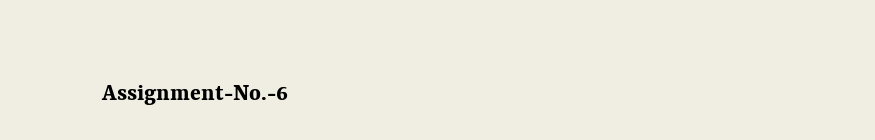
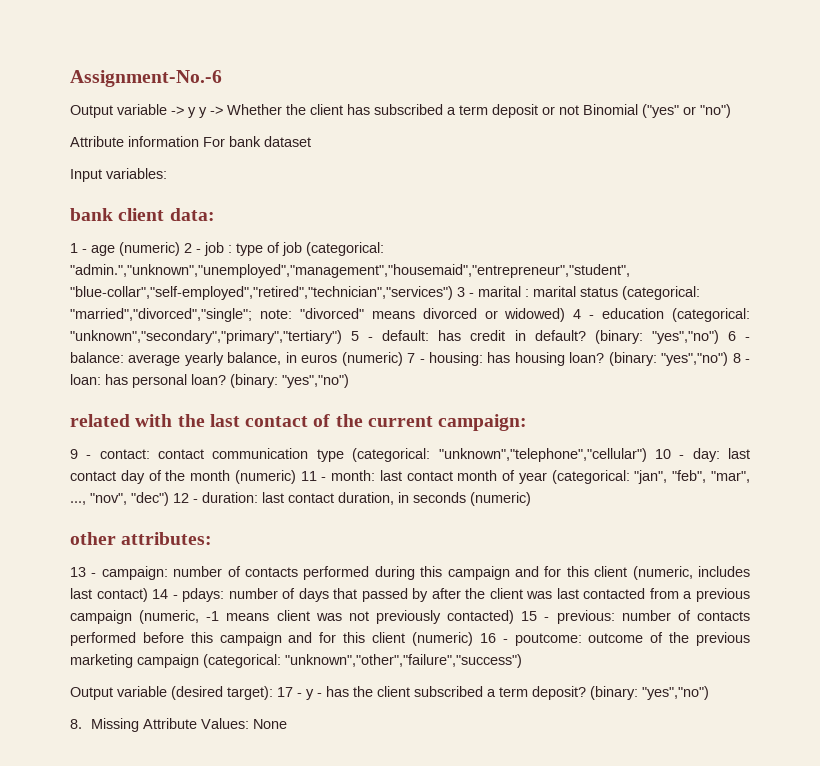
+ Output variable -> y y -> Whether the client has subscribed a term deposit or not Binomial ("yes" or "no")
+ Attribute information For bank dataset
+ Input variables:
+ bank client data:
+ 1 - age (numeric) 2 - job : type of job (categorical: "admin.","unknown","unemployed","management","housemaid","entrepreneur","student", "blue-collar","self-employed","retired","technician","services") 3 - marital : marital status (categorical: "married","divorced","single"; note: "divorced" means divorced or widowed) 4 - education (categorical: "unknown","secondary","primary","tertiary") 5 - default: has credit in default? (binary: "yes","no") 6 - balance: average yearly balance, in euros (numeric) 7 - housing: has housing loan? (binary: "yes","no") 8 - loan: has personal loan? (binary: "yes","no")
+ related with the last contact of the current campaign:
+ 9 - contact: contact communication type (categorical: "unknown","telephone","cellular") 10 - day: last contact day of the month (numeric) 11 - month: last contact month of year (categorical: "jan", "feb", "mar", ..., "nov", "dec") 12 - duration: last contact duration, in seconds (numeric)
+ other attributes:
+ 13 - campaign: number of contacts performed during this campaign and for this client (numeric, includes last contact) 14 - pdays: number of days that passed by after the client was last contacted from a previous campaign (numeric, -1 means client was not previously contacted) 15 - previous: number of contacts performed before this campaign and for this client (numeric) 16 - poutcome: outcome of the previous marketing campaign (categorical: "unknown","other","failure","success")
+ Output variable (desired target): 17 - y - has the client subscribed a term deposit? (binary: "yes","no")
+ 8. Missing Attribute Values: None

